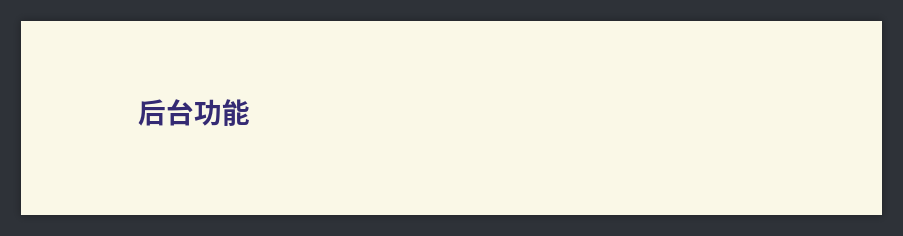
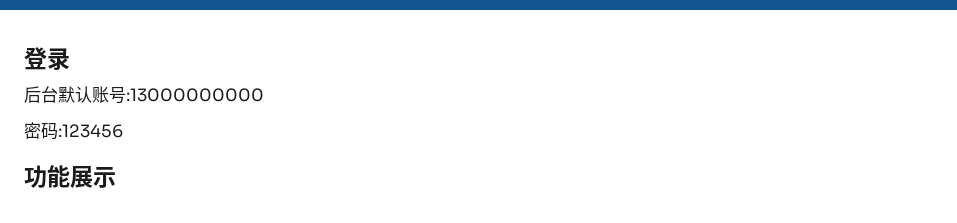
- 后台功能
+ 登录
+ 后台默认账号:13000000000
+ 密码:123456
+ 功能展示

